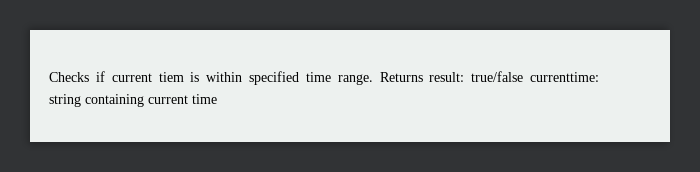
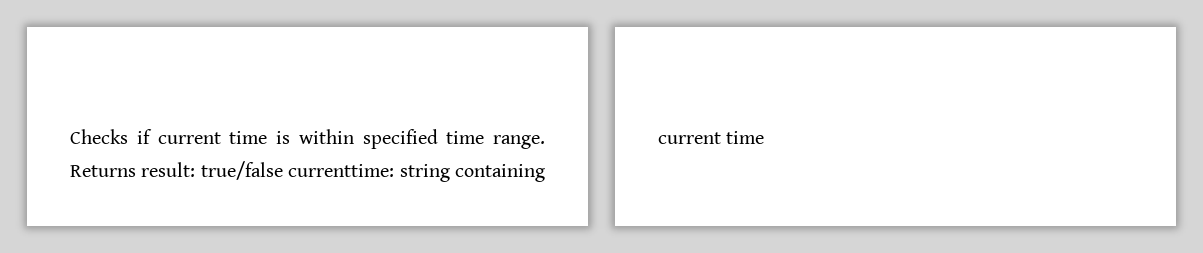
- Checks if current tiem is within specified time range.
+ Checks if current time is within specified time range.

